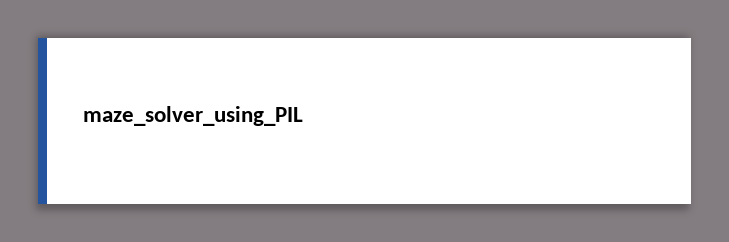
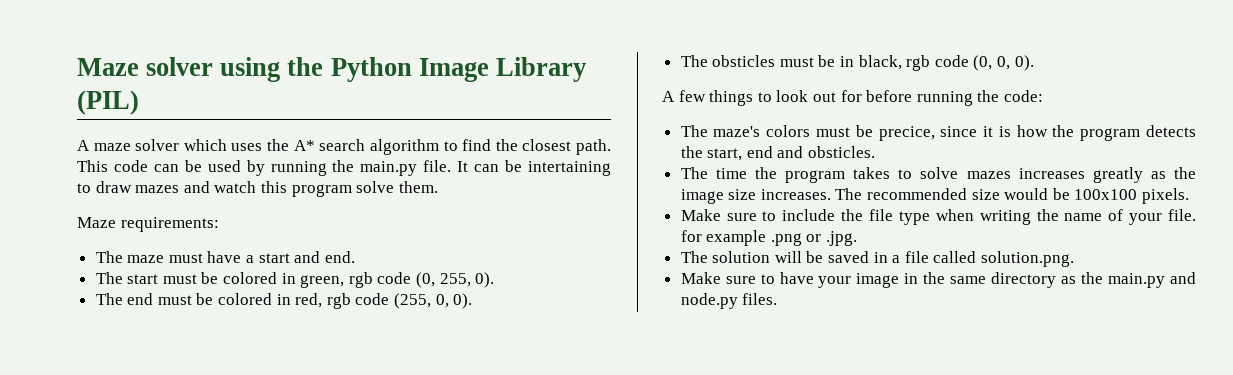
- maze_solver_using_PIL
+ Maze solver using the Python Image Library (PIL)
+ A maze solver which uses the A* search algorithm to find the closest path. This code can be used by running the main.py file. It can be intertaining to draw mazes and watch this program solve them.
+ Maze requirements:
+ The maze must have a start and end.
+ The start must be colored in green, rgb code (0, 255, 0).
+ The end must be colored in red, rgb code (255, 0, 0).
+ The obsticles must be in black, rgb code (0, 0, 0).
+ A few things to look out for before running the code:
+ The maze's colors must be precice, since it is how the program detects the start, end and obsticles.
+ The time the program takes to solve mazes increases greatly as the image size increases. The recommended size would be 100x100 pixels.
+ Make sure to include the file type when writing the name of your file. for example .png or .jpg.
+ The solution will be saved in a file called solution.png.
+ Make sure to have your image in the same directory as the main.py and node.py files.

